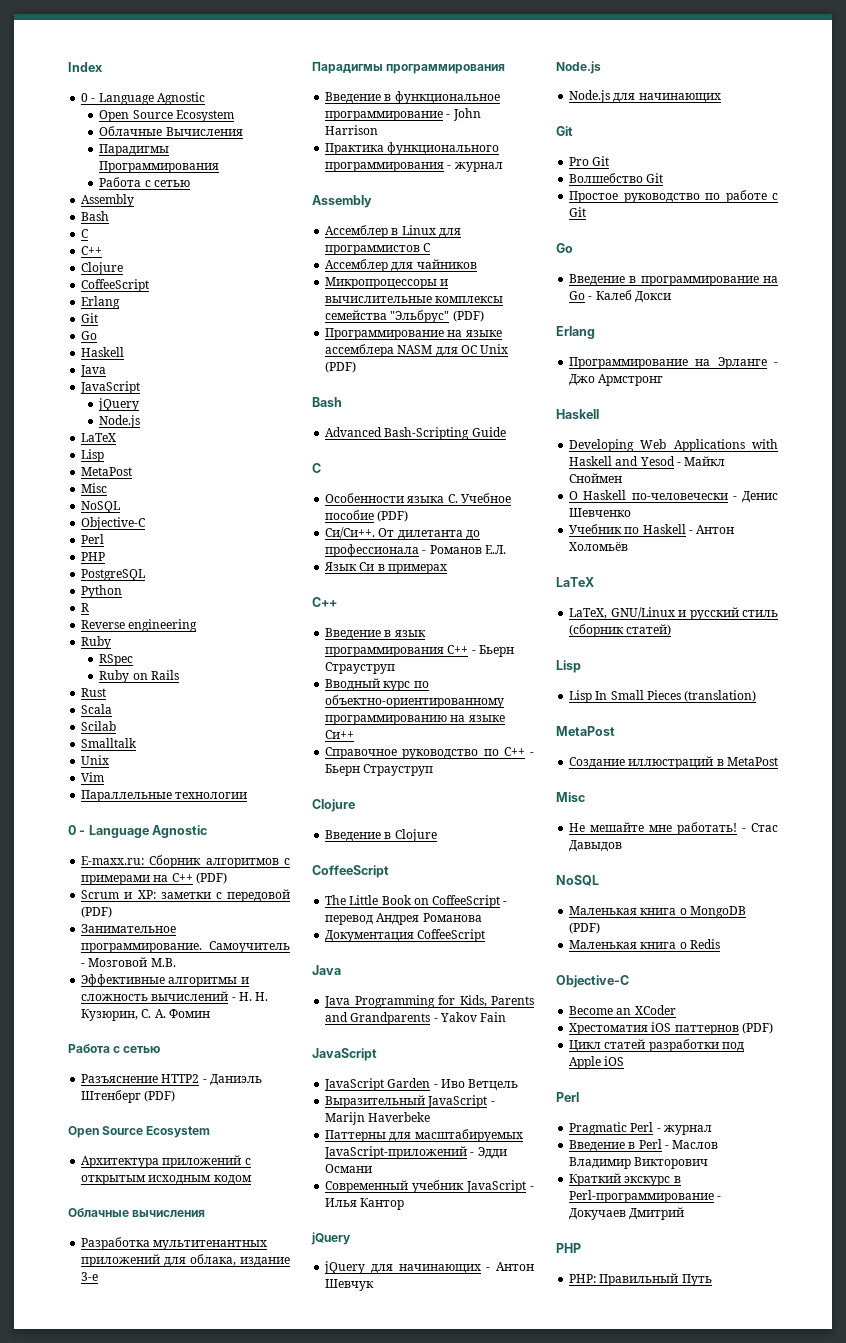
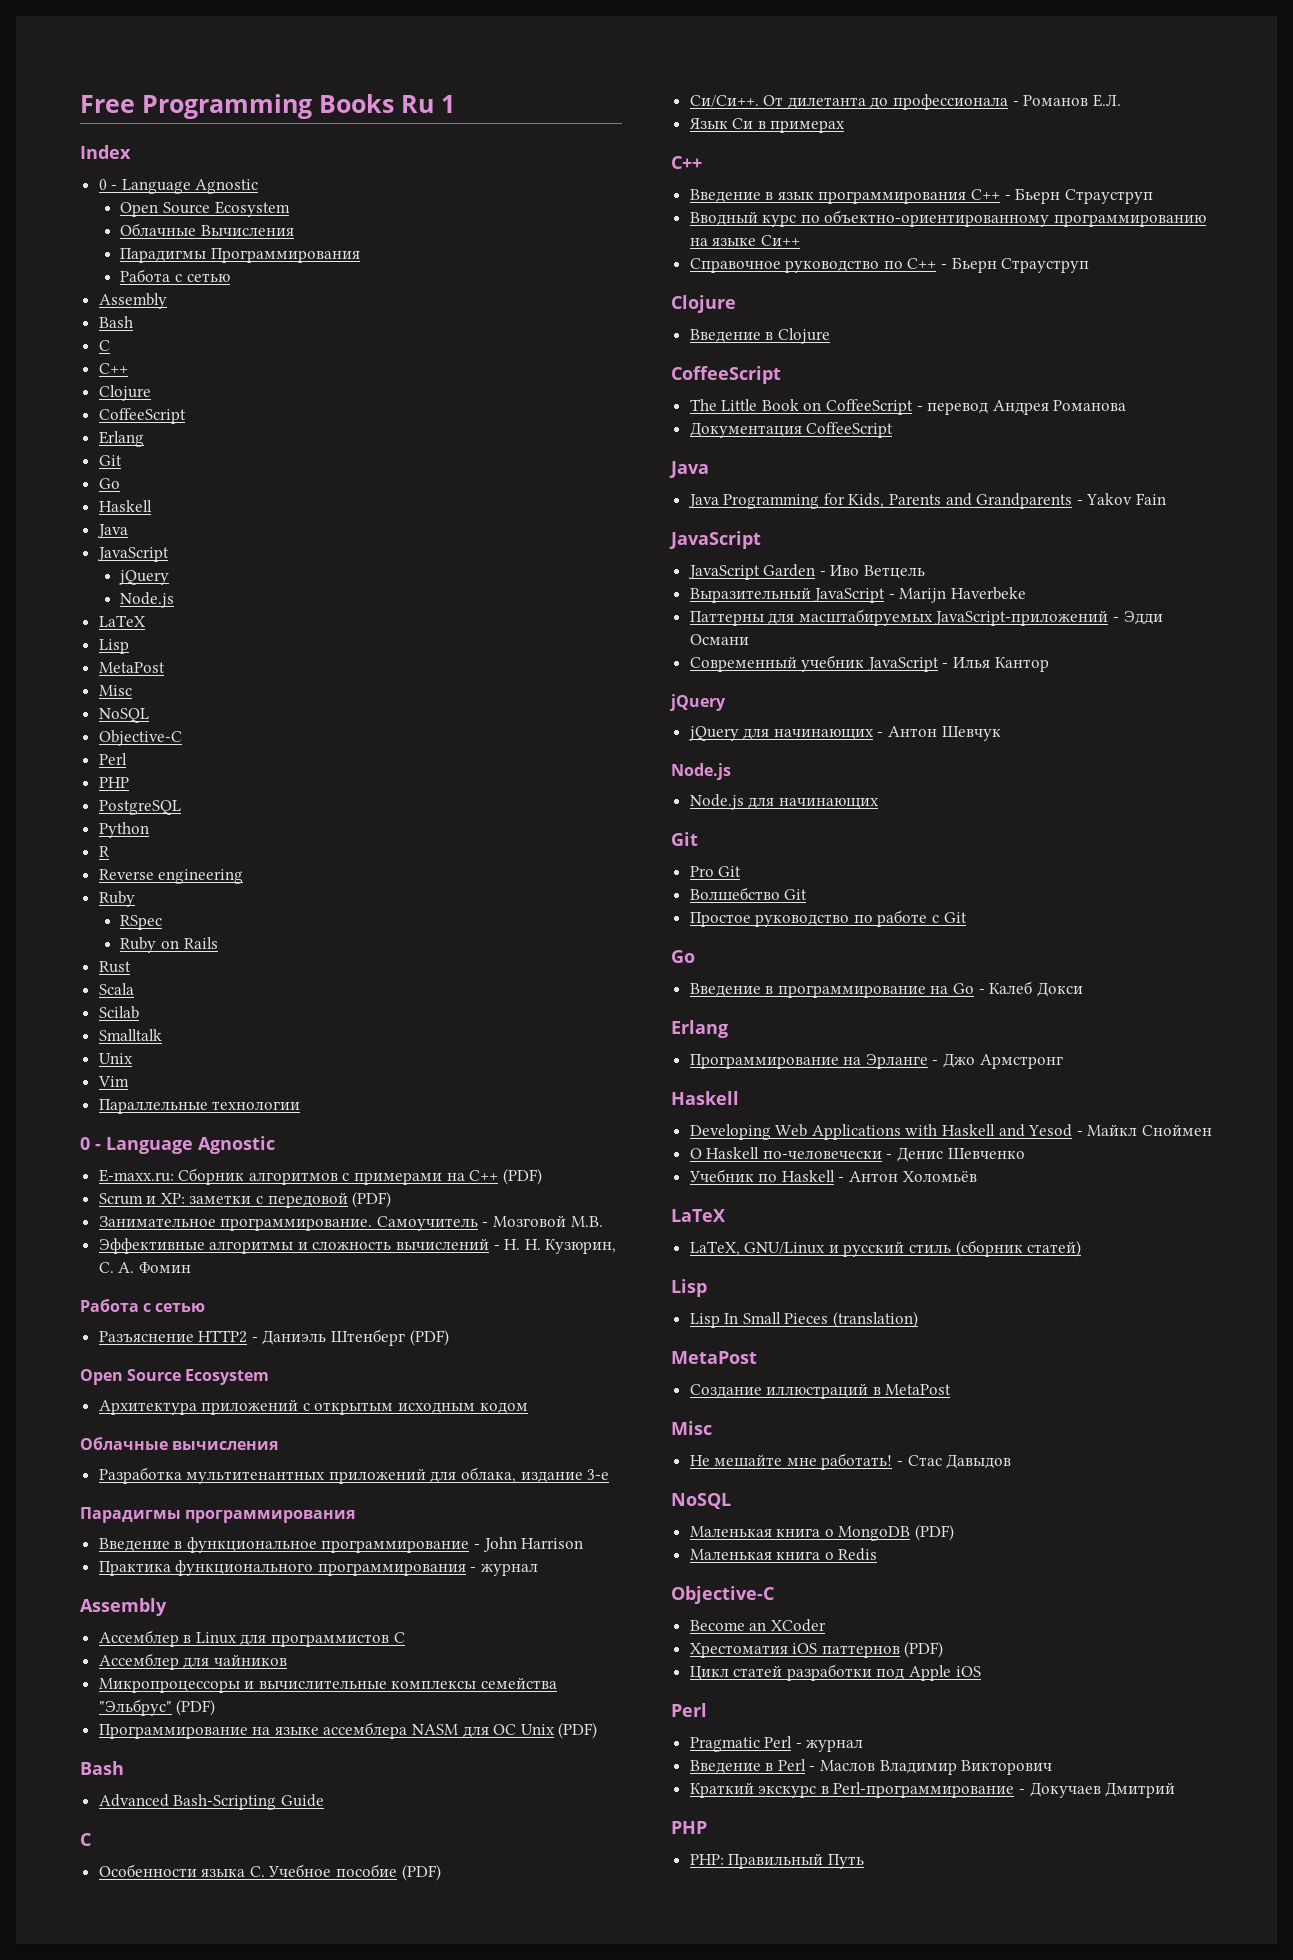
+ Free Programming Books Ru 1

